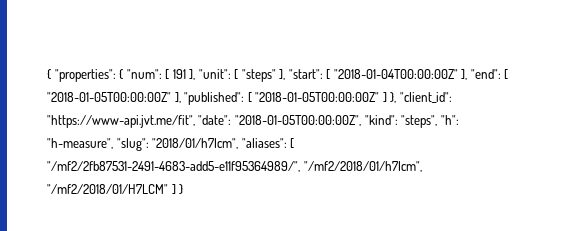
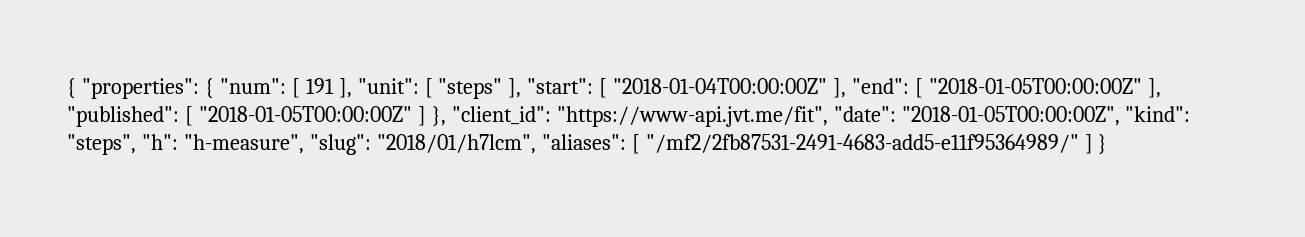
- { "properties": { "num": [ 191 ], "unit": [ "steps" ], "start": [ "2018-01-04T00:00:00Z" ], "end": [ "2018-01-05T00:00:00Z" ], "published": [ "2018-01-05T00:00:00Z" ] }, "client_id": "https://www-api.jvt.me/fit", "date": "2018-01-05T00:00:00Z", "kind": "steps", "h": "h-measure", "slug": "2018/01/h7lcm", "aliases": [ "/mf2/2fb87531-2491-4683-add5-e11f95364989/", "/mf2/2018/01/h7lcm", "/mf2/2018/01/H7LCM" ] }
+ { "properties": { "num": [ 191 ], "unit": [ "steps" ], "start": [ "2018-01-04T00:00:00Z" ], "end": [ "2018-01-05T00:00:00Z" ], "published": [ "2018-01-05T00:00:00Z" ] }, "client_id": "https://www-api.jvt.me/fit", "date": "2018-01-05T00:00:00Z", "kind": "steps", "h": "h-measure", "slug": "2018/01/h7lcm", "aliases": [ "/mf2/2fb87531-2491-4683-add5-e11f95364989/" ] }

